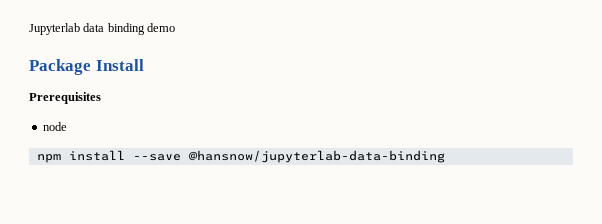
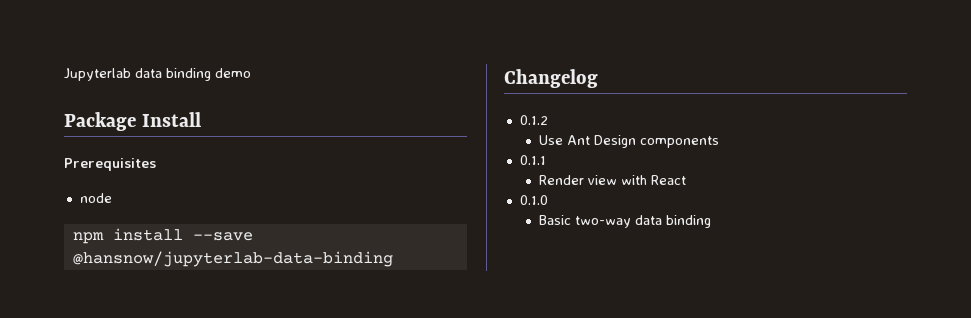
+ Changelog
+ 0.1.2
+ Use Ant Design components
+ 0.1.1
+ Render view with React
+ 0.1.0
+ Basic two-way data binding

